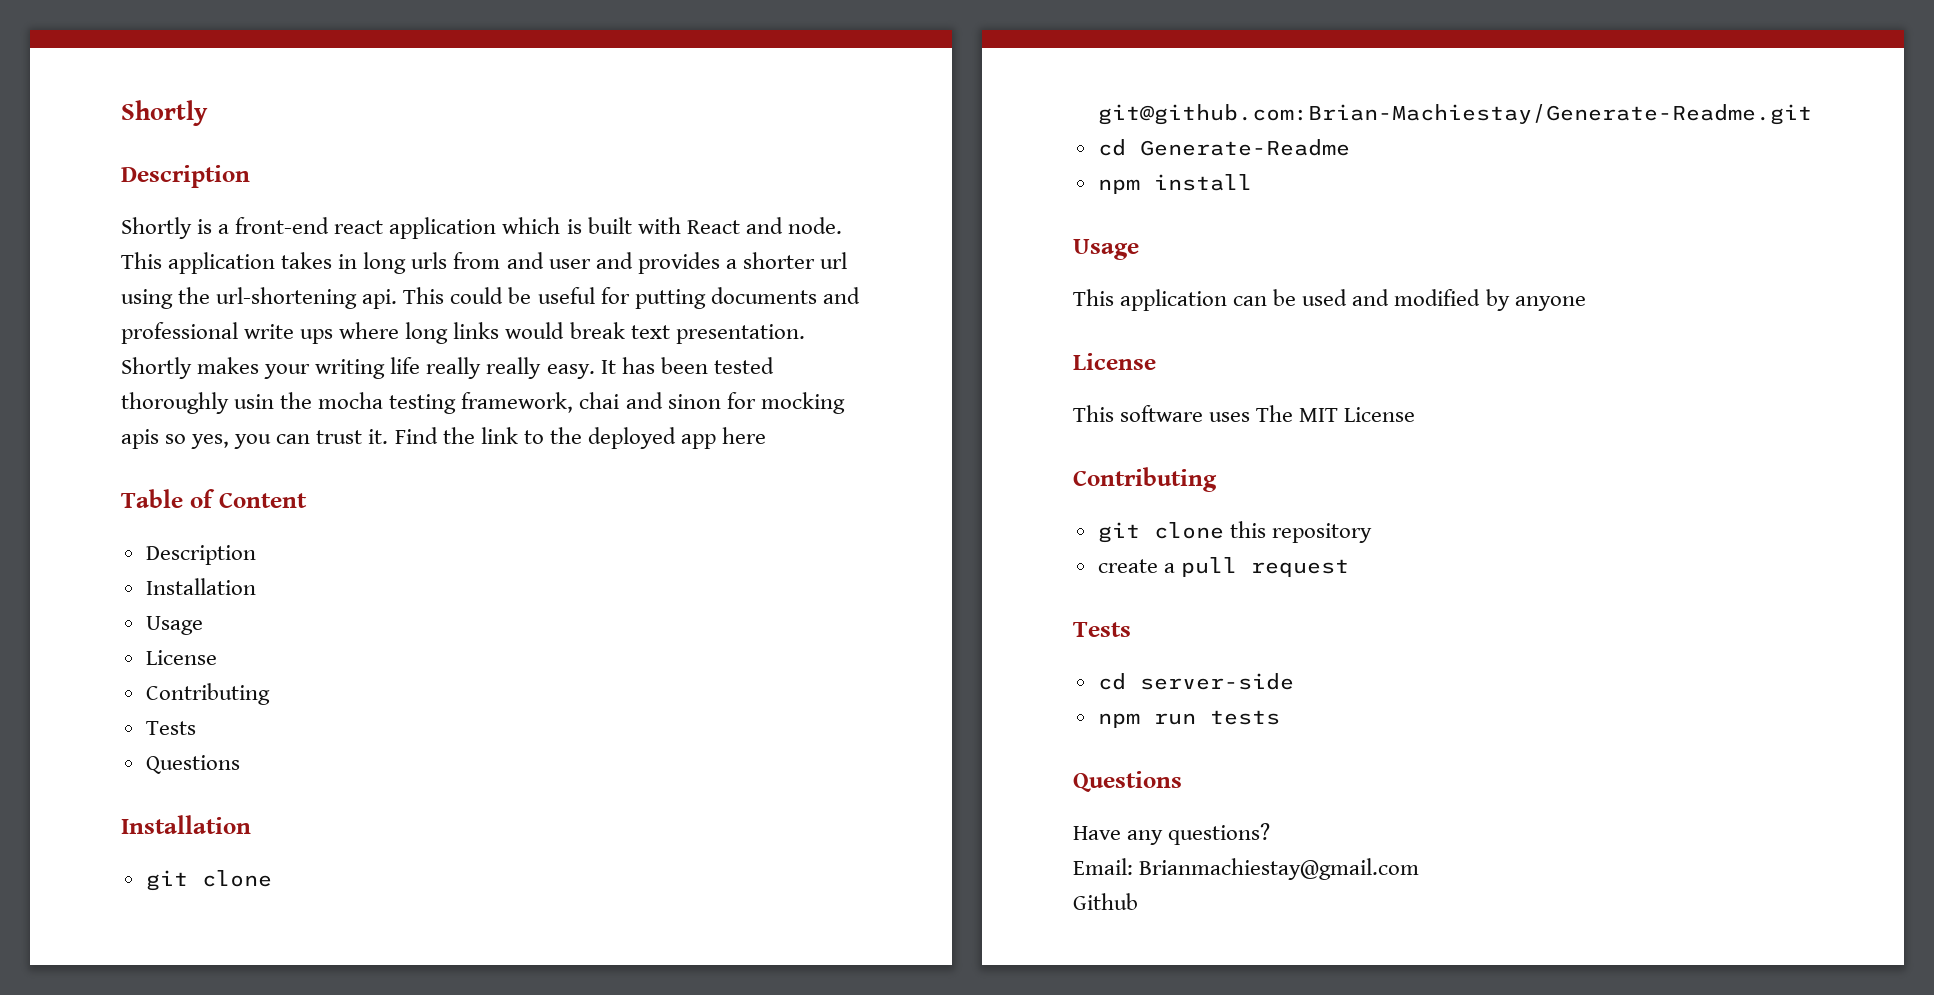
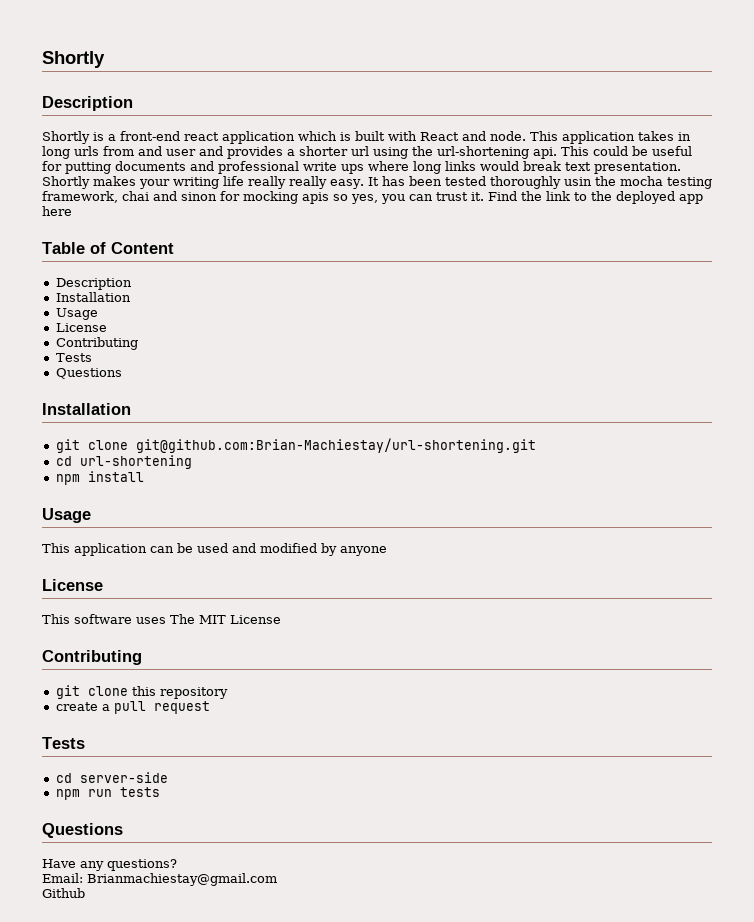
- git clone git@github.com:Brian-Machiestay/Generate-Readme.git
- cd Generate-Readme
+ git clone git@github.com:Brian-Machiestay/url-shortening.git
+ cd url-shortening

